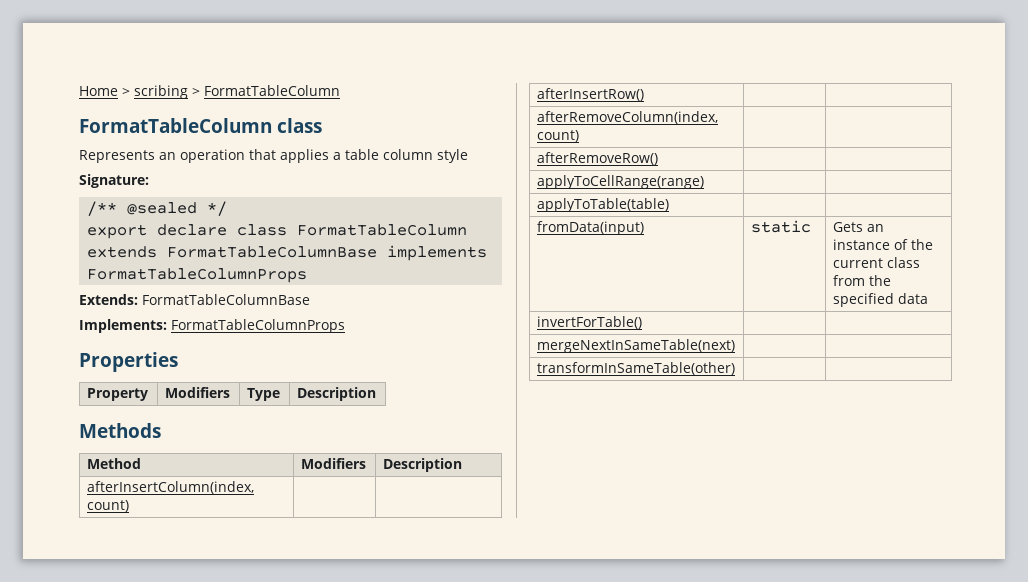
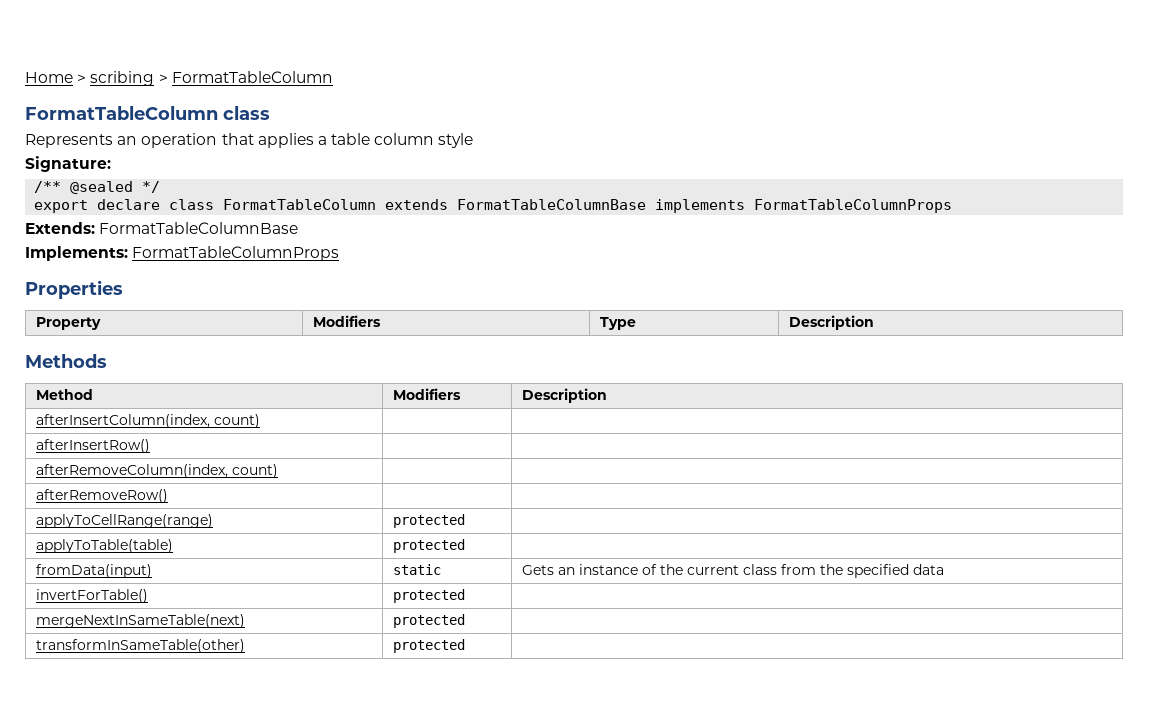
- applyToCellRange(range) | |
+ applyToCellRange(range) | protected |
- applyToTable(table) | |
+ applyToTable(table) | protected |
- invertForTable() | |
+ invertForTable() | protected |
- mergeNextInSameTable(next) | |
+ mergeNextInSameTable(next) | protected |
- transformInSameTable(other) | |
+ transformInSameTable(other) | protected |

